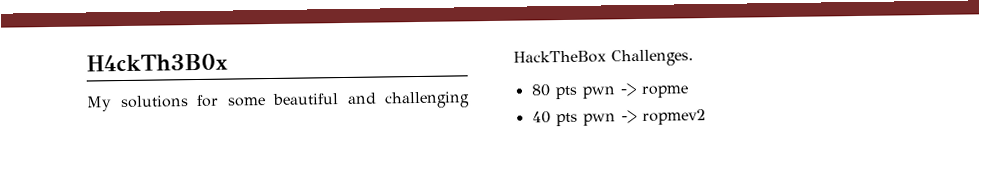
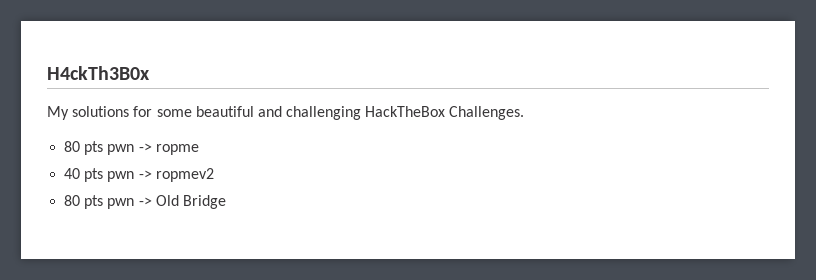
+ 80 pts pwn -> Old Bridge

